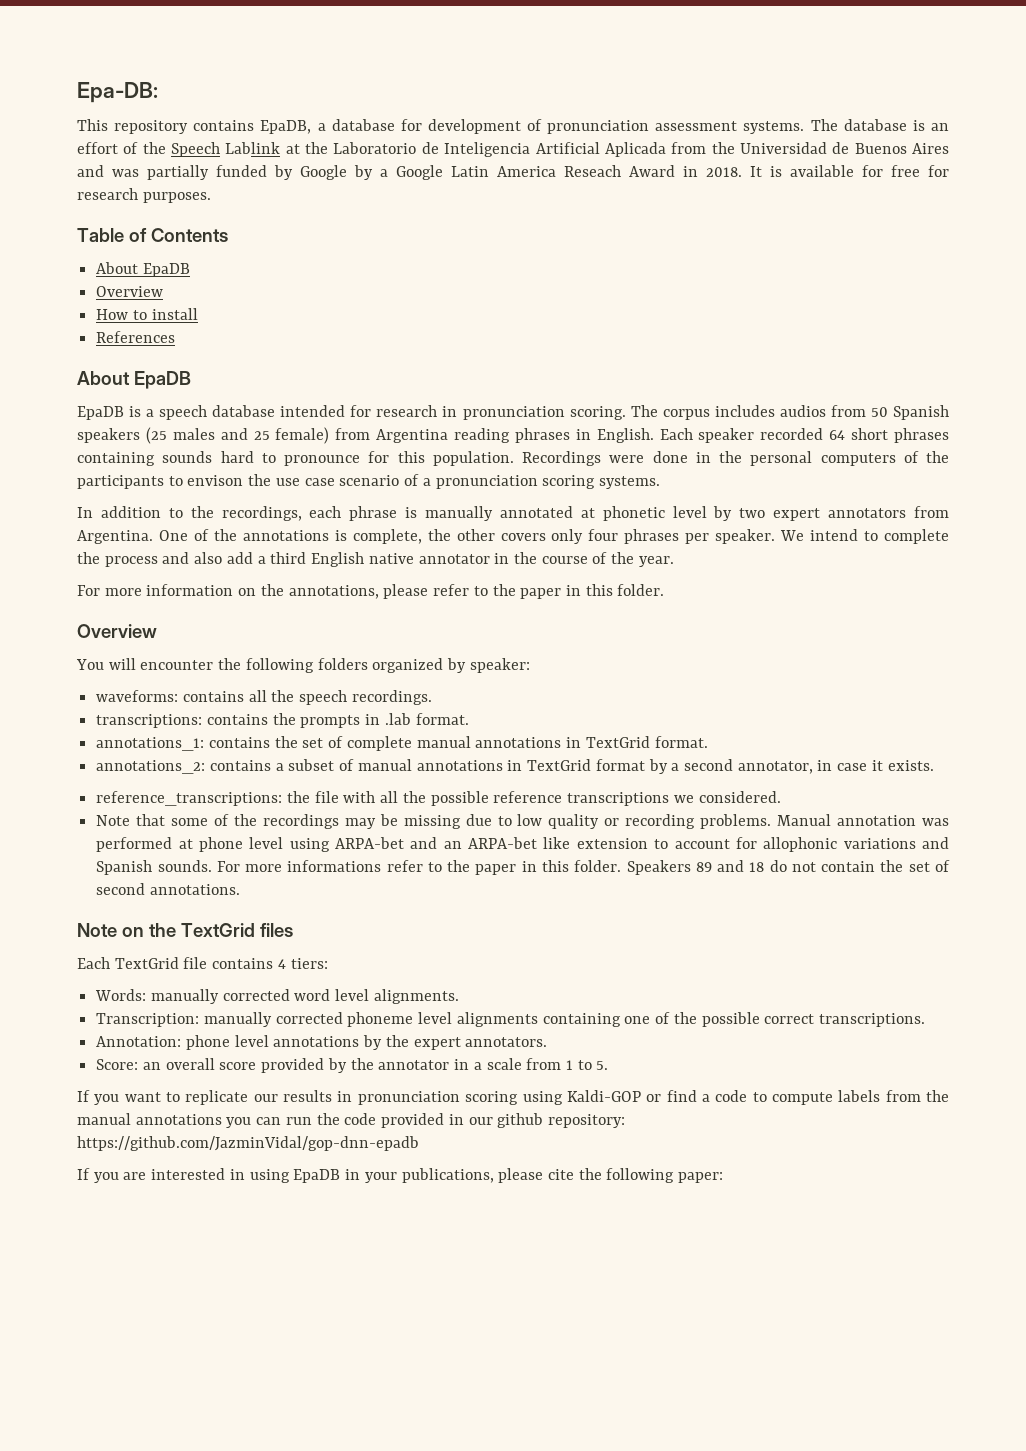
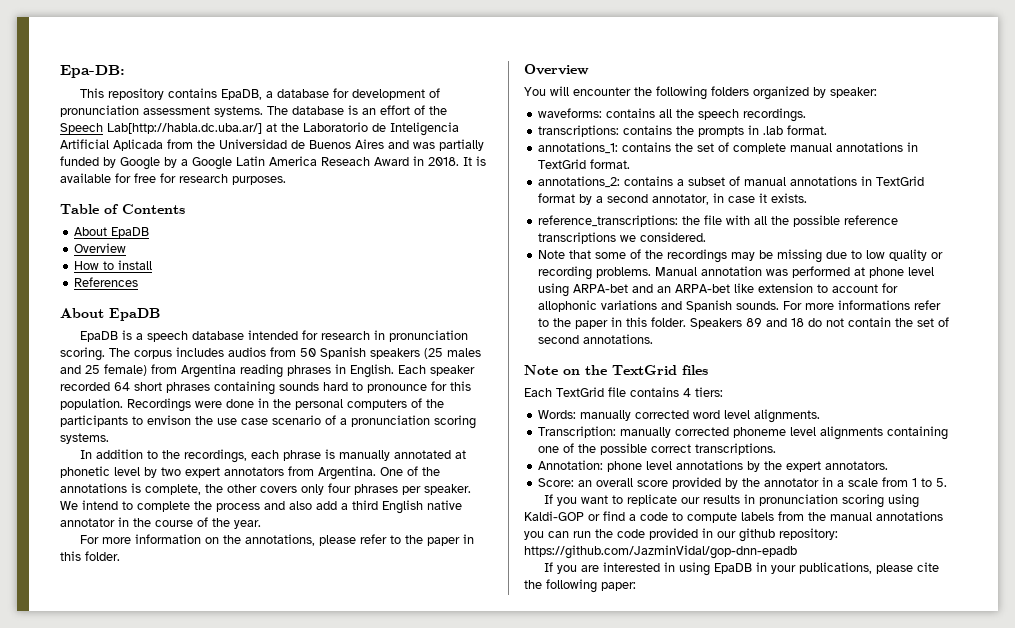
- The database is an effort of the Speech Lablink at the Laboratorio de Inteligencia Artificial Aplicada from the Universidad de Buenos Aires and was partially funded by Google by a Google Latin America Reseach Award in 2018.
+ The database is an effort of the Speech Lab[http://habla.dc.uba.ar/] at the Laboratorio de Inteligencia Artificial Aplicada from the Universidad de Buenos Aires and was partially funded by Google by a Google Latin America Reseach Award in 2018.

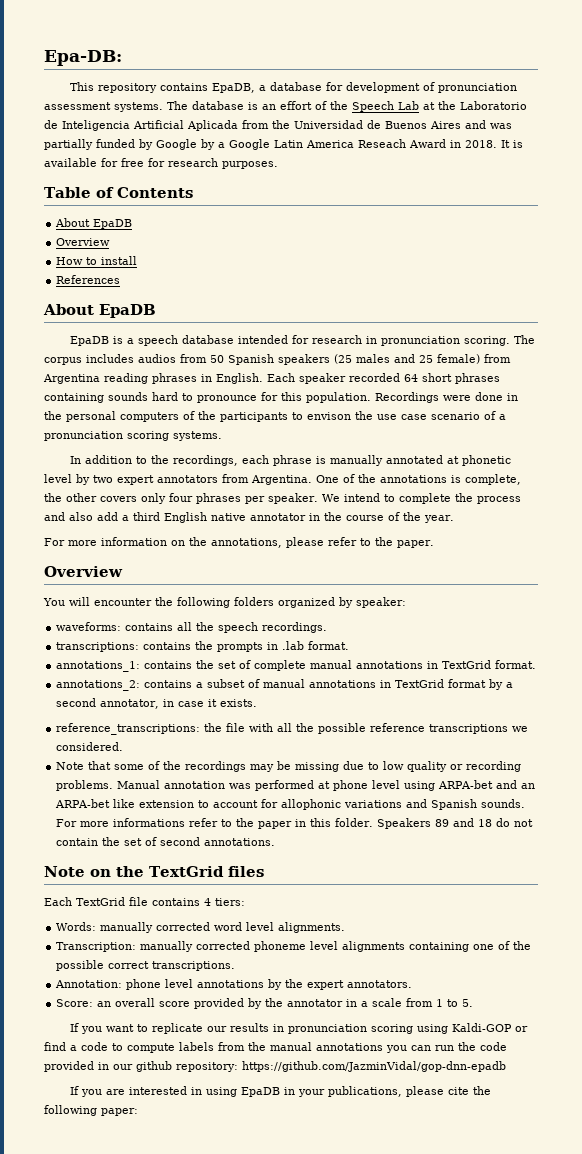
- The database is an effort of the Speech Lab[http://habla.dc.uba.ar/] at the Laboratorio de Inteligencia Artificial Aplicada from the Universidad de Buenos Aires and was partially funded by Google by a Google Latin America Reseach Award in 2018.
+ The database is an effort of the Speech Lab at the Laboratorio de Inteligencia Artificial Aplicada from the Universidad de Buenos Aires and was partially funded by Google by a Google Latin America Reseach Award in 2018.
- For more information on the annotations, please refer to the paper in this folder.
+ For more information on the annotations, please refer to the paper.

